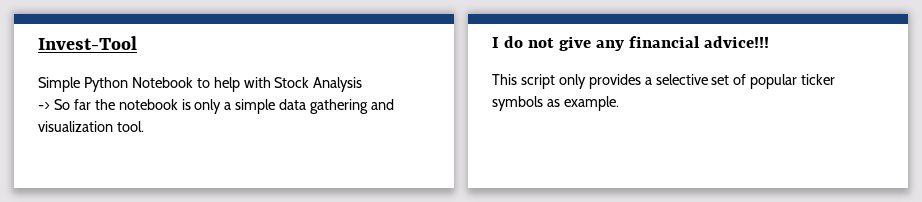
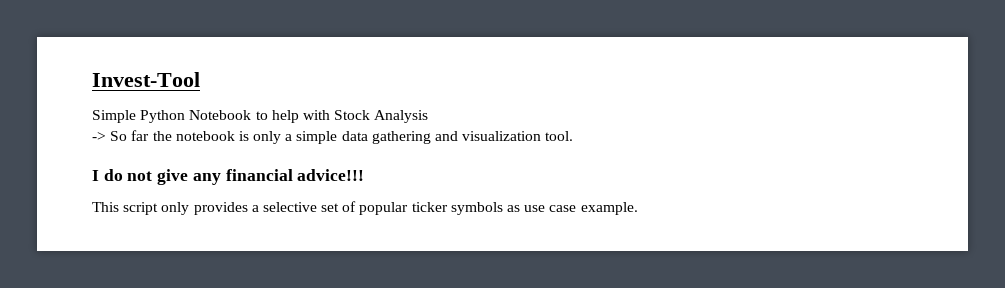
- This script only provides a selective set of popular ticker symbols as example.
+ This script only provides a selective set of popular ticker symbols as use case example.

